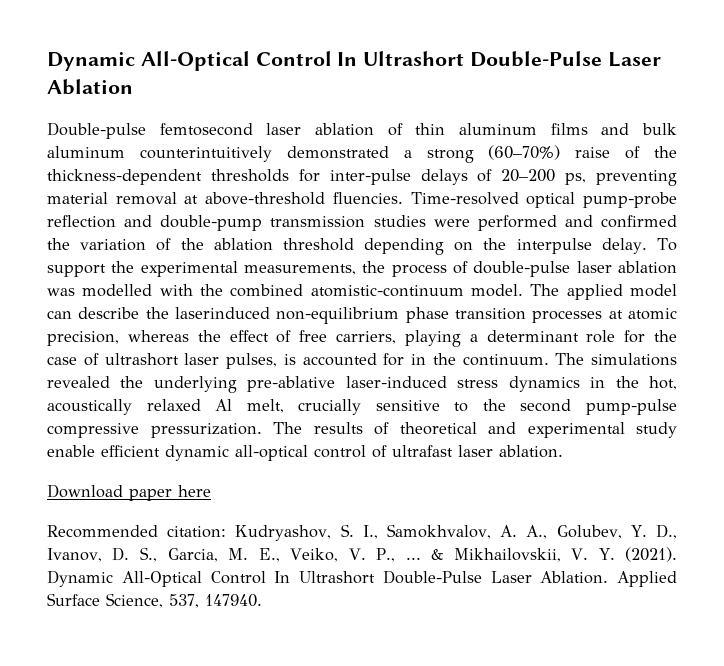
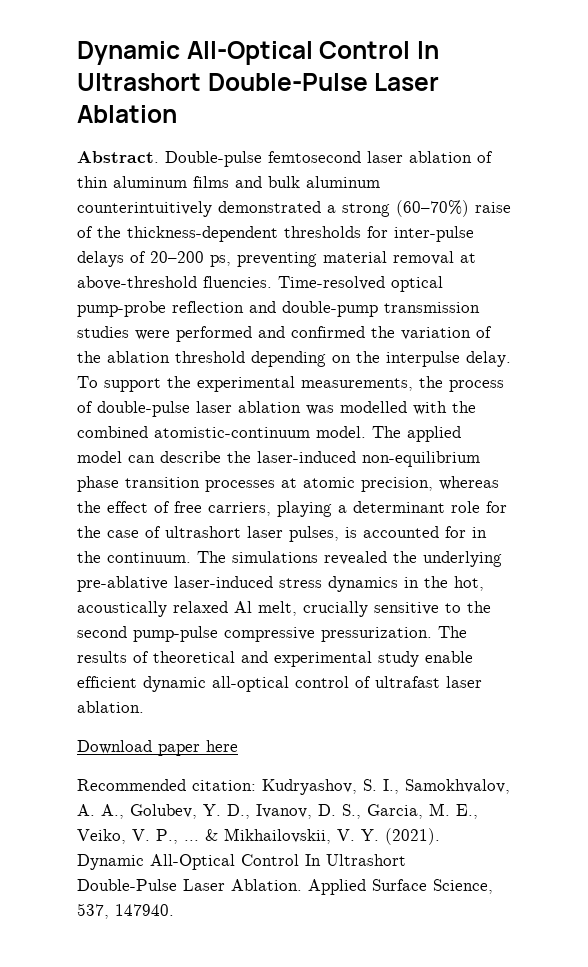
+ Abstract.
- The applied model can describe the laserinduced non-equilibrium phase transition processes at atomic precision, whereas the effect of free carriers, playing a determinant role for the case of ultrashort laser pulses, is accounted for in the continuum.
+ The applied model can describe the laser-induced non-equilibrium phase transition processes at atomic precision, whereas the effect of free carriers, playing a determinant role for the case of ultrashort laser pulses, is accounted for in the continuum.

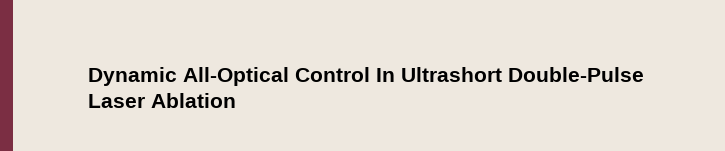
- Abstract. Double-pulse femtosecond laser ablation of thin aluminum films and bulk aluminum counterintuitively demonstrated a strong (60–70%) raise of the thickness-dependent thresholds for inter-pulse delays of 20–200 ps, preventing material removal at above-threshold fluencies. Time-resolved optical pump-probe reflection and double-pump transmission studies were performed and confirmed the variation of the ablation threshold depending on the interpulse delay. To support the experimental measurements, the process of double-pulse laser ablation was modelled with the combined atomistic-continuum model. The applied model can describe the laser-induced non-equilibrium phase transition processes at atomic precision, whereas the effect of free carriers, playing a determinant role for the case of ultrashort laser pulses, is accounted for in the continuum. The simulations revealed the underlying pre-ablative laser-induced stress dynamics in the hot, acoustically relaxed Al melt, crucially sensitive to the second pump-pulse compressive pressurization. The results of theoretical and experimental study enable efficient dynamic all-optical control of ultrafast laser ablation.
- Download paper here
- Recommended citation: Kudryashov, S. I., Samokhvalov, A. A., Golubev, Y. D., Ivanov, D. S., Garcia, M. E., Veiko, V. P., ... & Mikhailovskii, V. Y. (2021). Dynamic All-Optical Control In Ultrashort Double-Pulse Laser Ablation. Applied Surface Science, 537, 147940.

